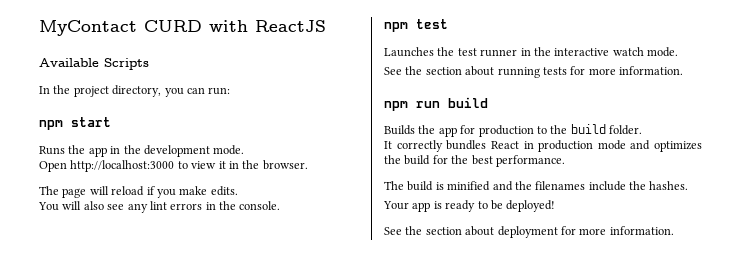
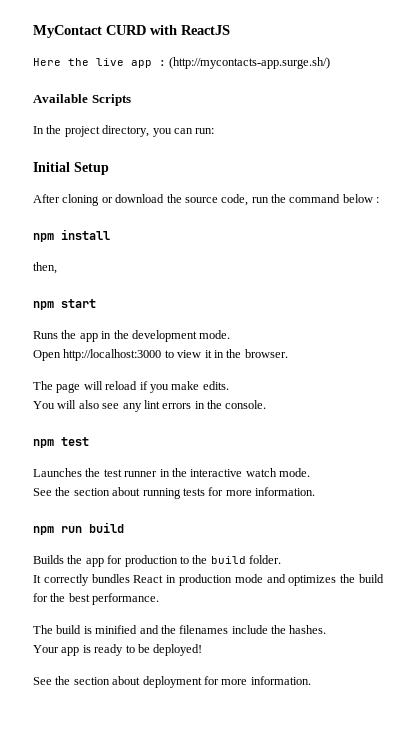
+ Here the live app : (http://mycontacts-app.surge.sh/)
+ Initial Setup
+ After cloning or download the source code, run the command below :
+ npm install
+ then,

